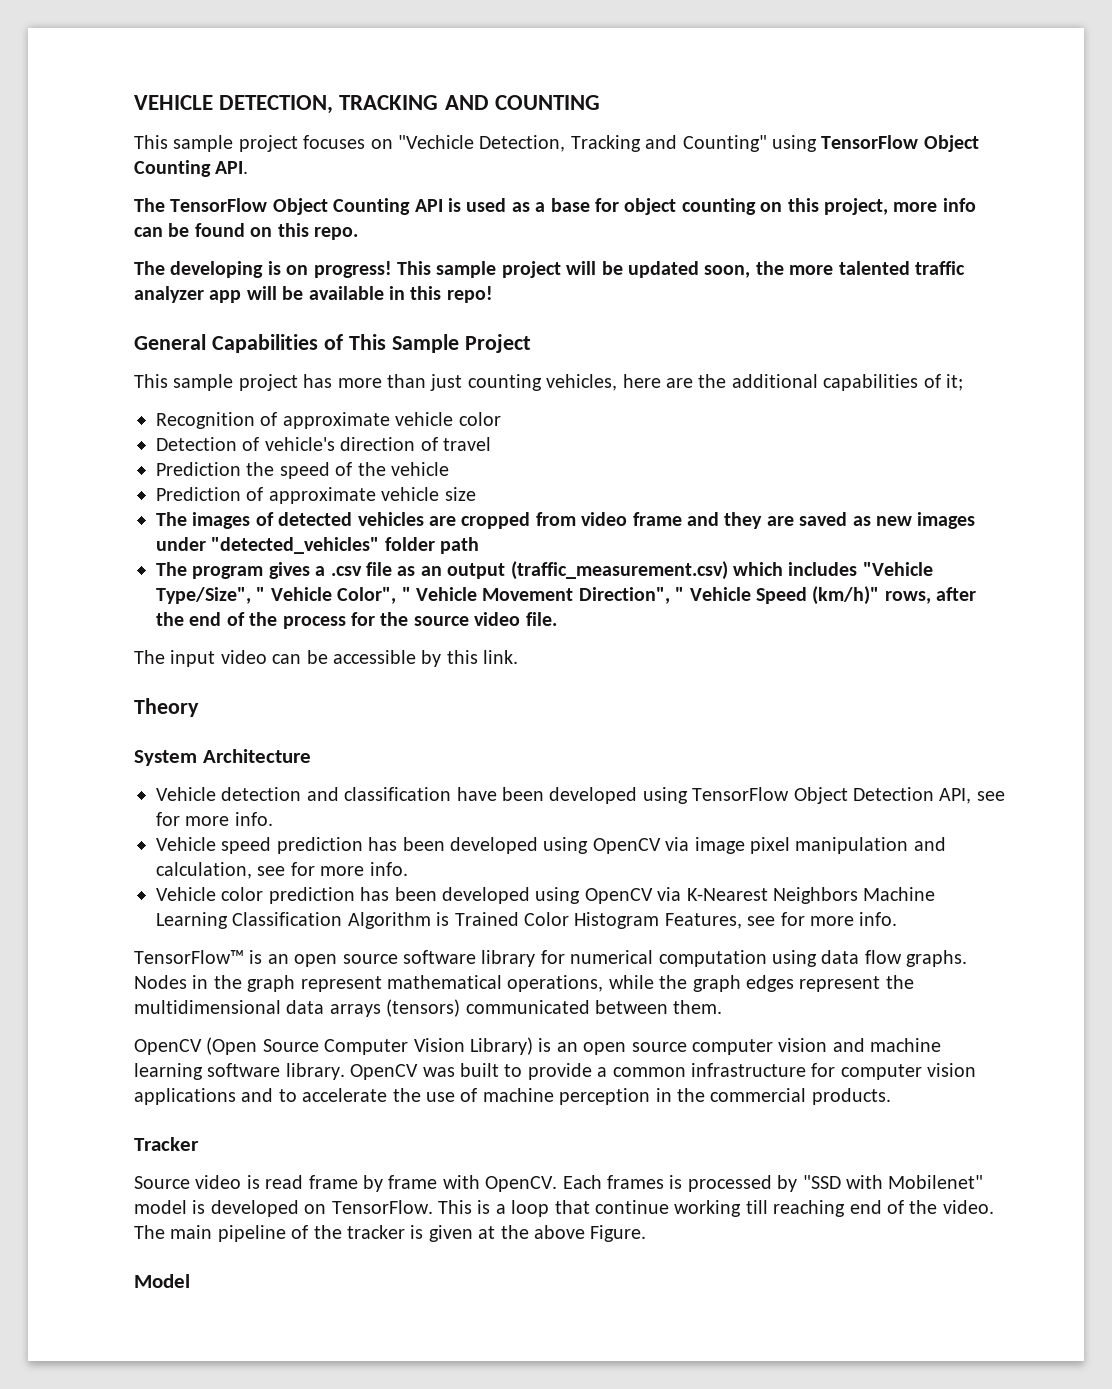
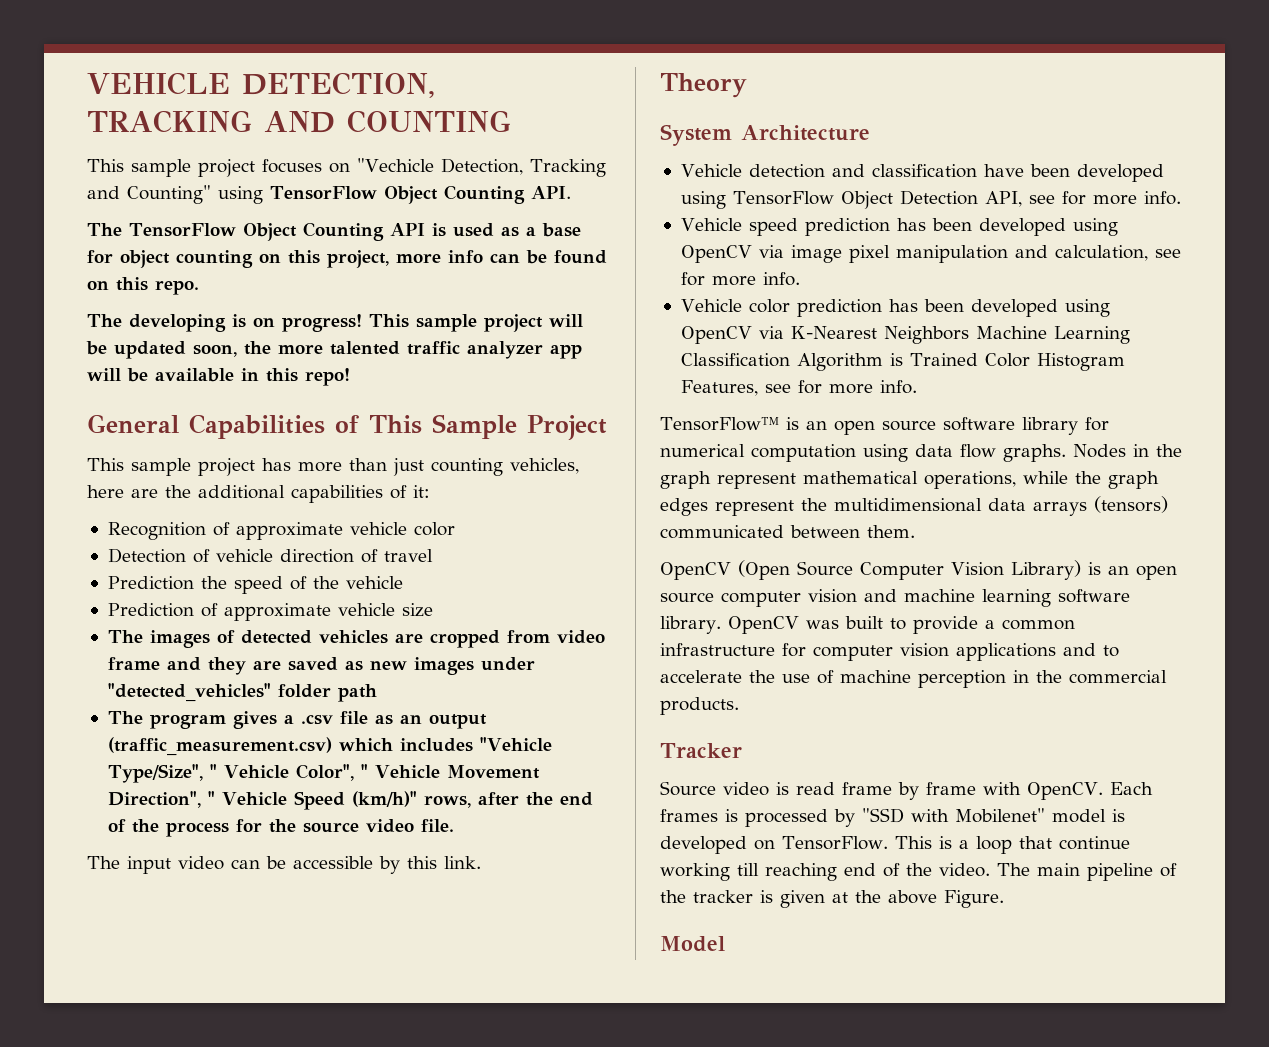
- This sample project has more than just counting vehicles, here are the additional capabilities of it;
+ This sample project has more than just counting vehicles, here are the additional capabilities of it:
- Detection of vehicle's direction of travel
+ Detection of vehicle direction of travel

